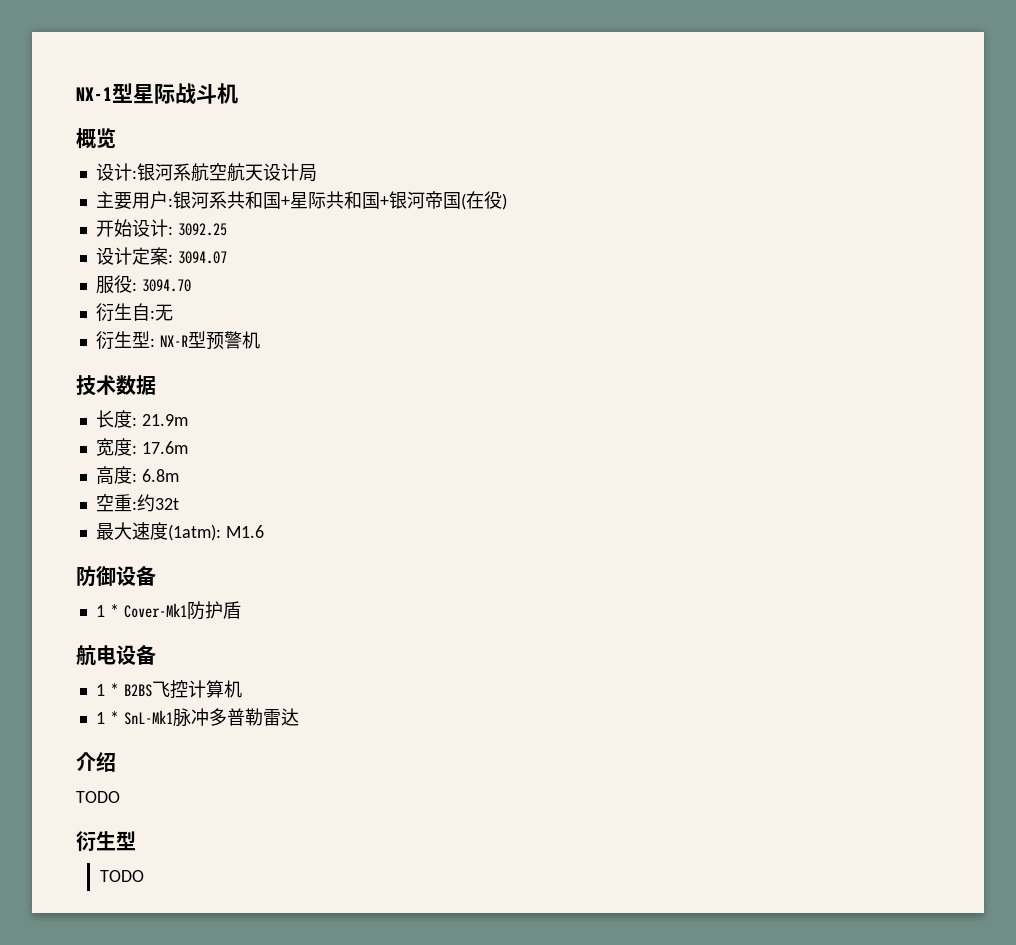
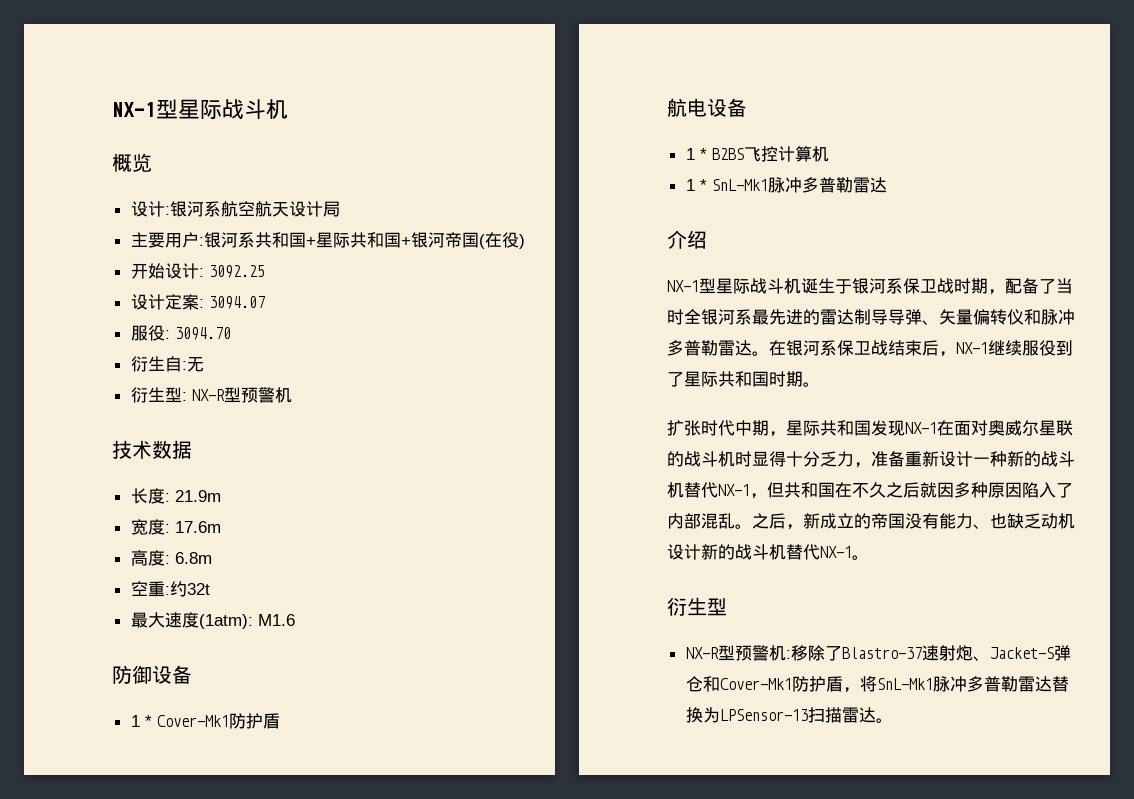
  介绍
- TODO
+ NX-1型星际战斗机诞生于银河系保卫战时期，配备了当时全银河系最先进的雷达制导导弹、矢量偏转仪和脉冲多普勒雷达。在银河系保卫战结束后，NX-1继续服役到了星际共和国时期。
+ 扩张时代中期，星际共和国发现NX-1在面对奥威尔星联的战斗机时显得十分乏力，准备重新设计一种新的战斗机替代NX-1，但共和国在不久之后就因多种原因陷入了内部混乱。之后，新成立的帝国没有能力、也缺乏动机设计新的战斗机替代NX-1。
  衍生型
- TODO
+ NX-R型预警机:移除了Blastro-37速射炮、Jacket-S弹仓和Cover-Mk1防护盾，将SnL-Mk1脉冲多普勒雷达替换为LPSensor-13扫描雷达。

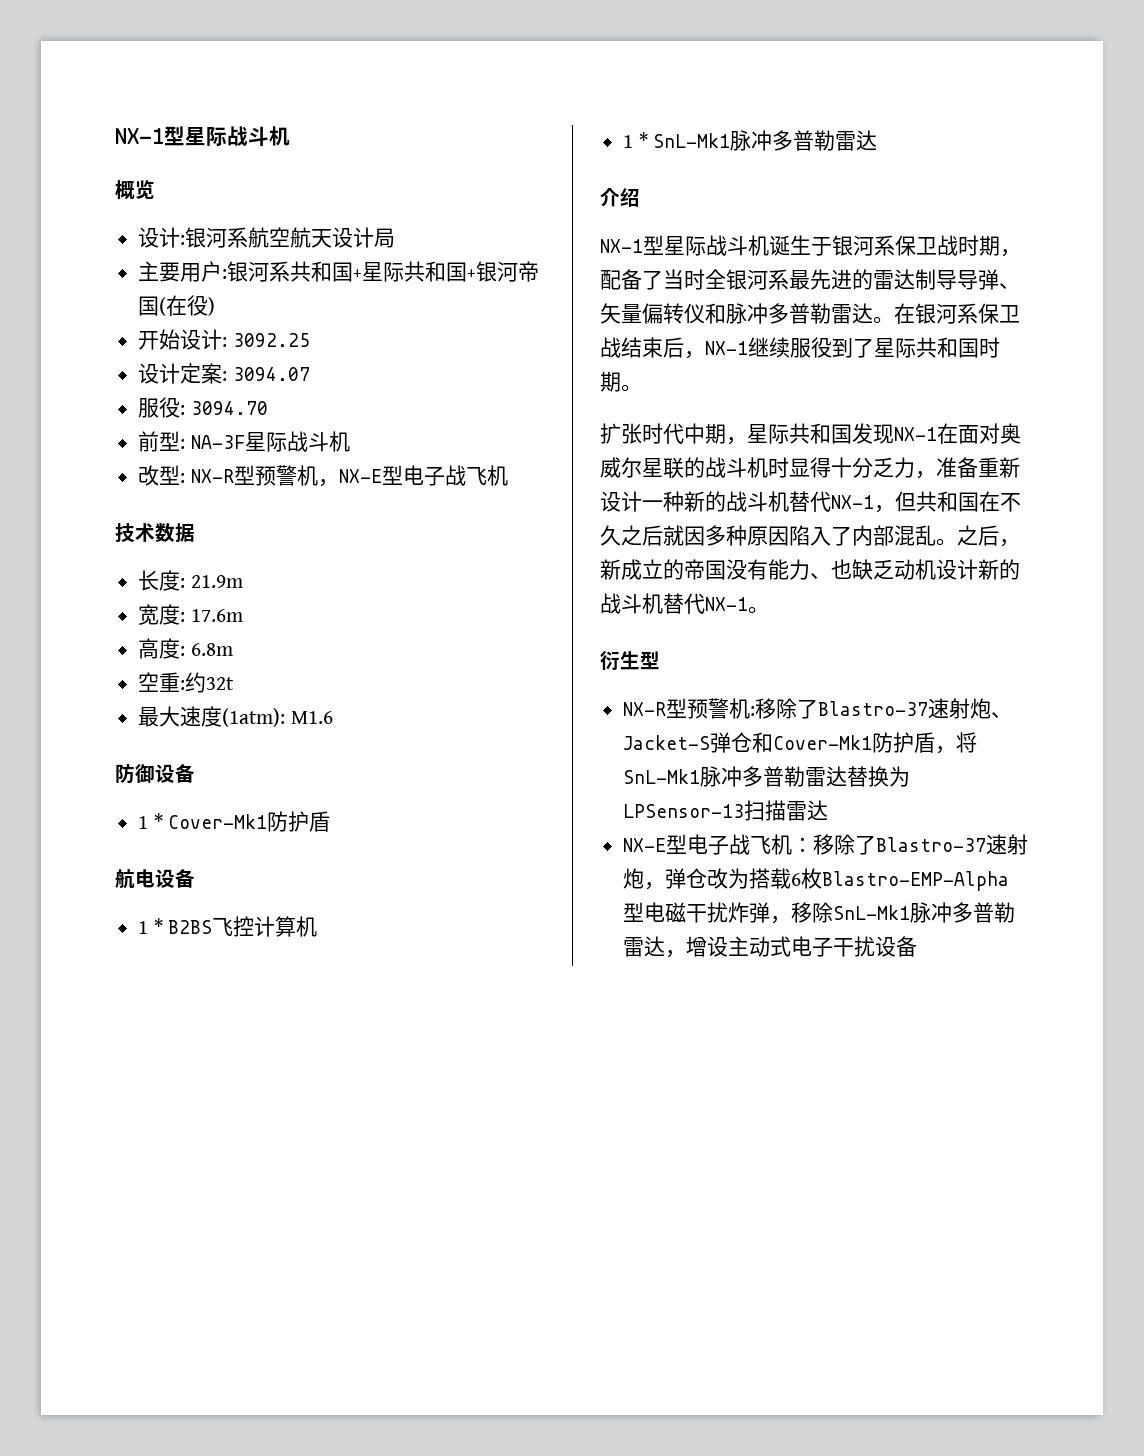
- 衍生自:无
- 衍生型: NX-R型预警机
+ 前型: NA-3F星际战斗机
+ 改型: NX-R型预警机，NX-E型电子战飞机
- NX-R型预警机:移除了Blastro-37速射炮、Jacket-S弹仓和Cover-Mk1防护盾，将SnL-Mk1脉冲多普勒雷达替换为LPSensor-13扫描雷达。
+ NX-R型预警机:移除了Blastro-37速射炮、Jacket-S弹仓和Cover-Mk1防护盾，将SnL-Mk1脉冲多普勒雷达替换为LPSensor-13扫描雷达
+ NX-E型电子战飞机：移除了Blastro-37速射炮，弹仓改为搭载6枚Blastro-EMP-Alpha型电磁干扰炸弹，移除SnL-Mk1脉冲多普勒雷达，增设主动式电子干扰设备

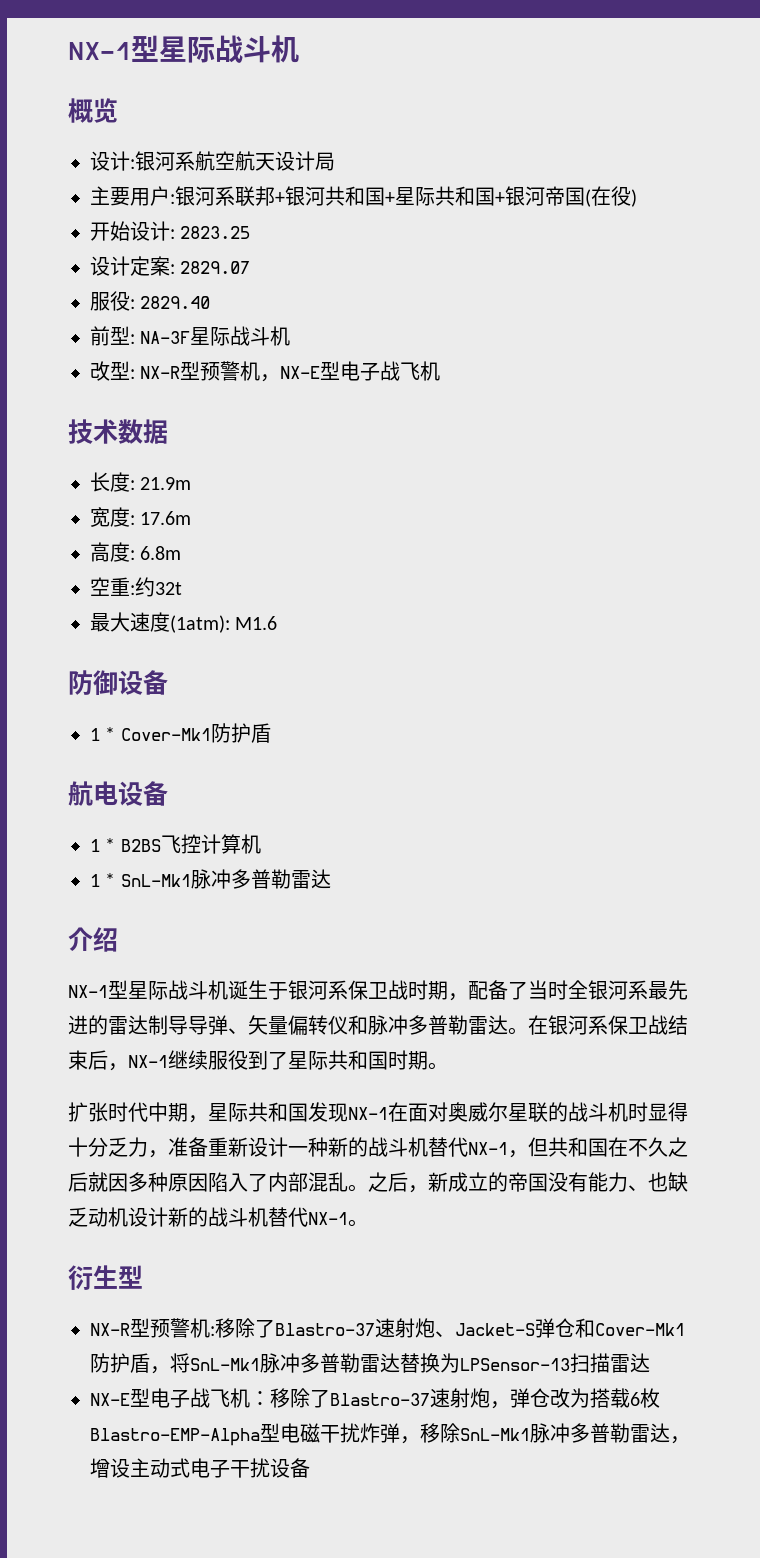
- 主要用户:银河系共和国+星际共和国+银河帝国(在役)
+ 主要用户:银河系联邦+银河共和国+星际共和国+银河帝国(在役)
- 开始设计: 3092.25
+ 开始设计: 2823.25
- 设计定案: 3094.07
+ 设计定案: 2829.07
- 服役: 3094.70
+ 服役: 2829.40

